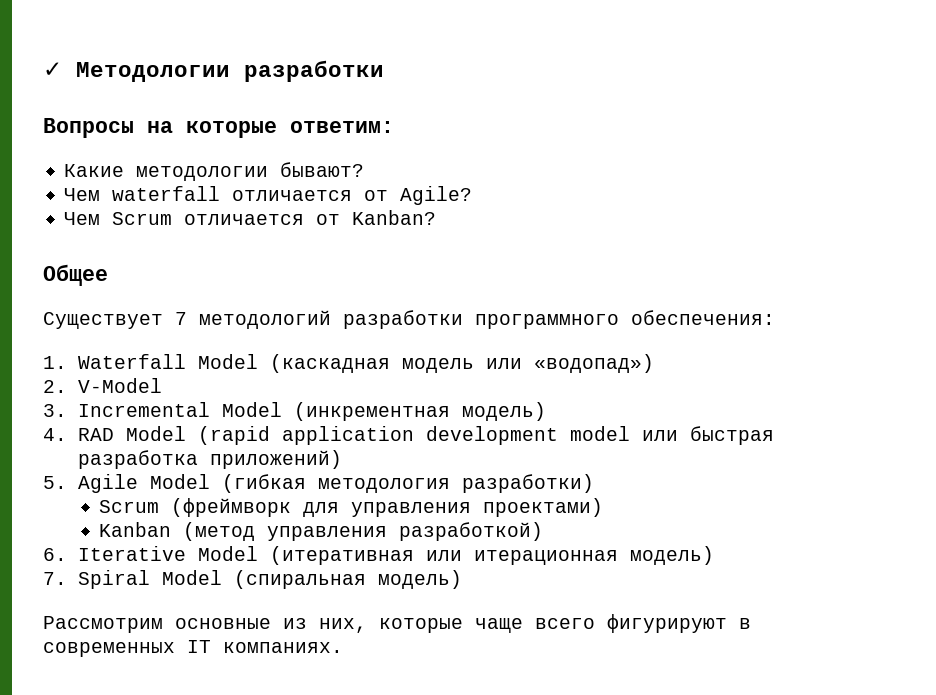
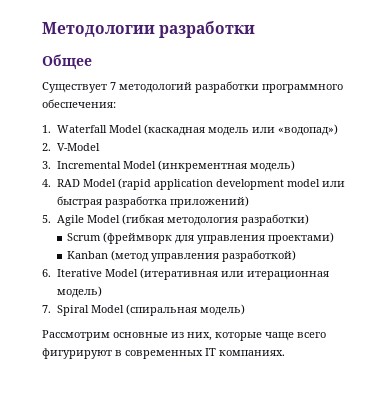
- ✓ Методологии разработки
+ Методологии разработки
- Вопросы на которые ответим:
- Какие методологии бывают?
- Чем waterfall отличается от Agile?
- Чем Scrum отличается от Kanban?

